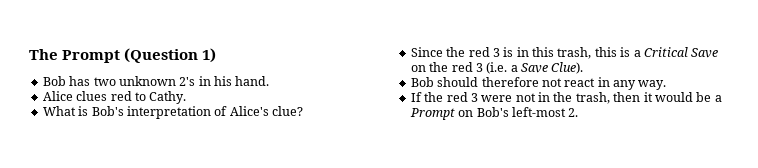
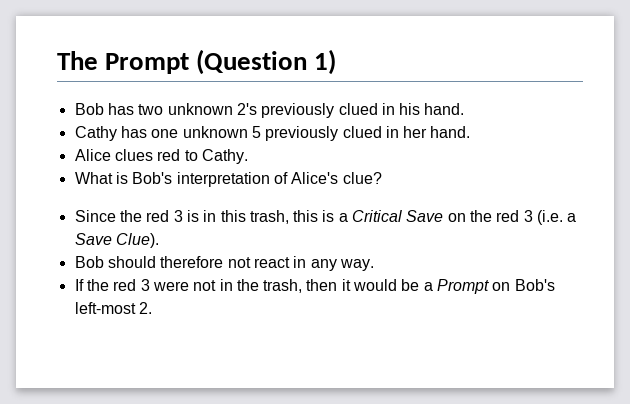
- Bob has two unknown 2's in his hand.
+ Bob has two unknown 2's previously clued in his hand.
+ Cathy has one unknown 5 previously clued in her hand.

